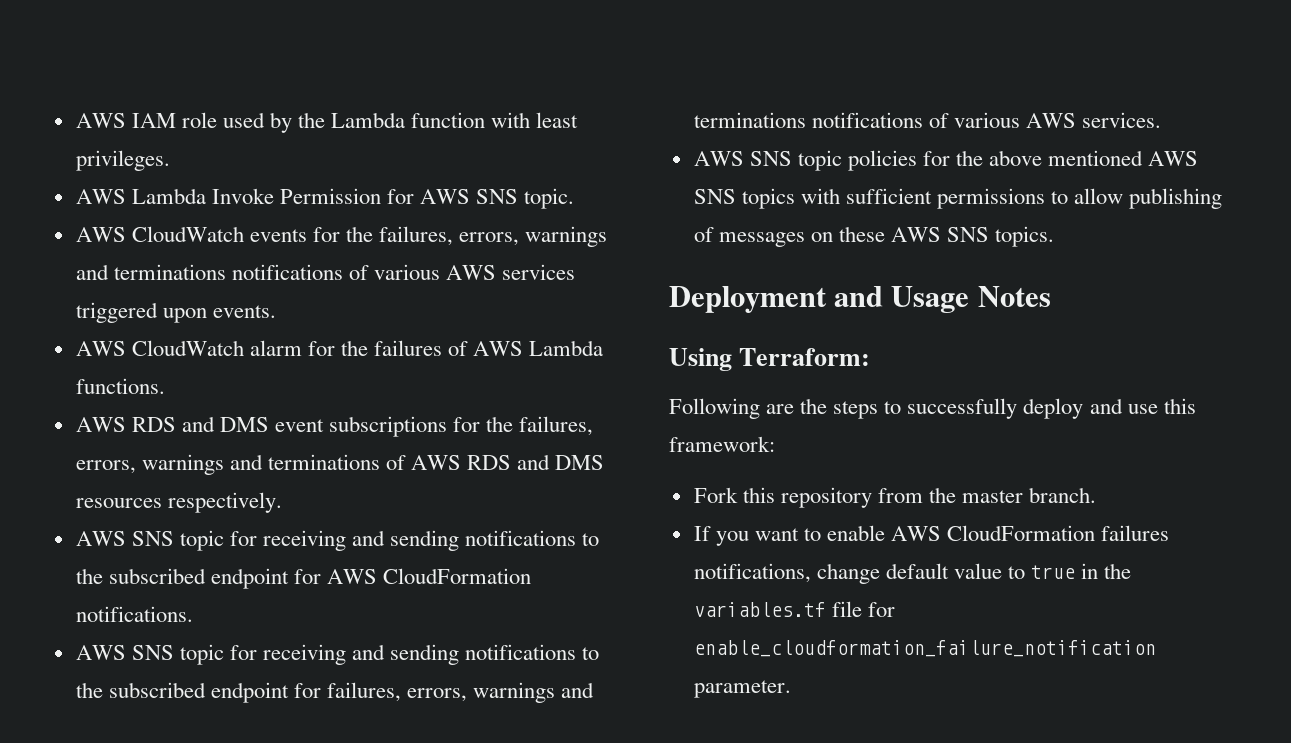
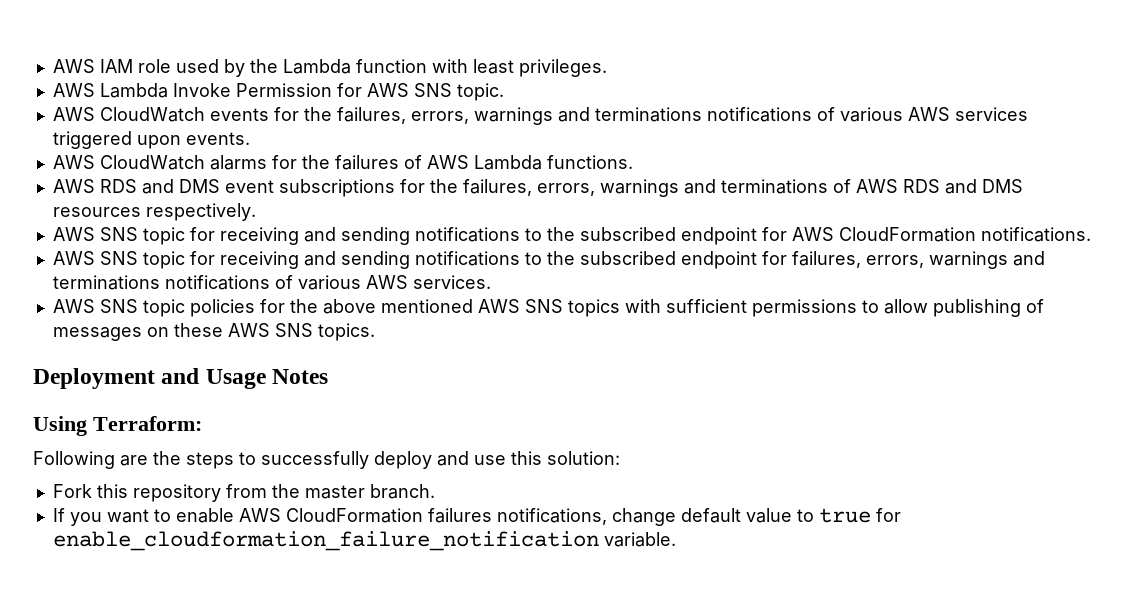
- AWS CloudWatch alarm for the failures of AWS Lambda functions.
+ AWS CloudWatch alarms for the failures of AWS Lambda functions.
- Following are the steps to successfully deploy and use this framework:
+ Following are the steps to successfully deploy and use this solution:
- If you want to enable AWS CloudFormation failures notifications, change default value to true in the variables.tf file for enable_cloudformation_failure_notification parameter.
+ If you want to enable AWS CloudFormation failures notifications, change default value to true for enable_cloudformation_failure_notification variable.

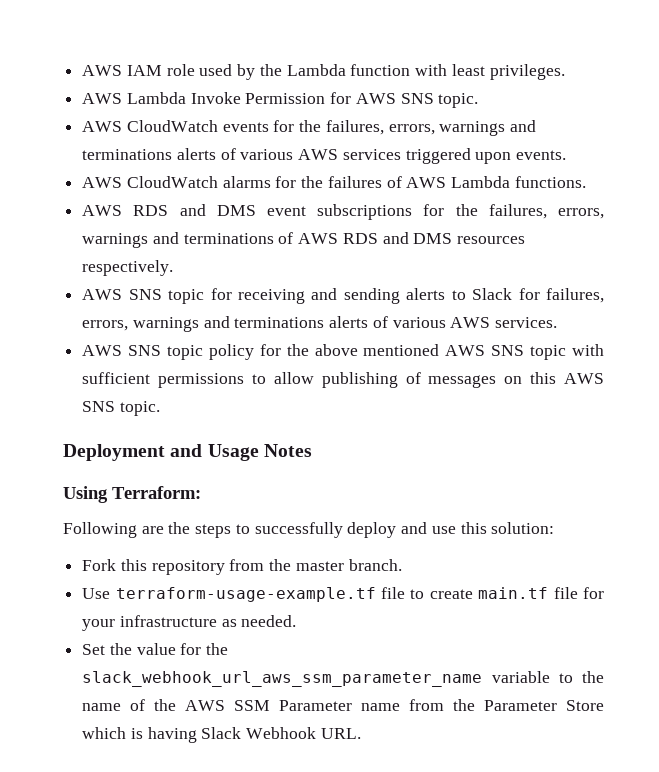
- AWS CloudWatch events for the failures, errors, warnings and terminations notifications of various AWS services triggered upon events.
+ AWS CloudWatch events for the failures, errors, warnings and terminations alerts of various AWS services triggered upon events.
- AWS SNS topic for receiving and sending notifications to the subscribed endpoint for AWS CloudFormation notifications.
- AWS SNS topic for receiving and sending notifications to the subscribed endpoint for failures, errors, warnings and terminations notifications of various AWS services.
+ AWS SNS topic for receiving and sending alerts to Slack for failures, errors, warnings and terminations alerts of various AWS services.
- AWS SNS topic policies for the above mentioned AWS SNS topics with sufficient permissions to allow publishing of messages on these AWS SNS topics.
+ AWS SNS topic policy for the above mentioned AWS SNS topic with sufficient permissions to allow publishing of messages on this AWS SNS topic.
- If you want to enable AWS CloudFormation failures notifications, change default value to true for enable_cloudformation_failure_notification variable.
+ Use terraform-usage-example.tf file to create main.tf file for your infrastructure as needed.
+ Set the value for the slack_webhook_url_aws_ssm_parameter_name variable to the name of the AWS SSM Parameter name from the Parameter Store which is having Slack Webhook URL.

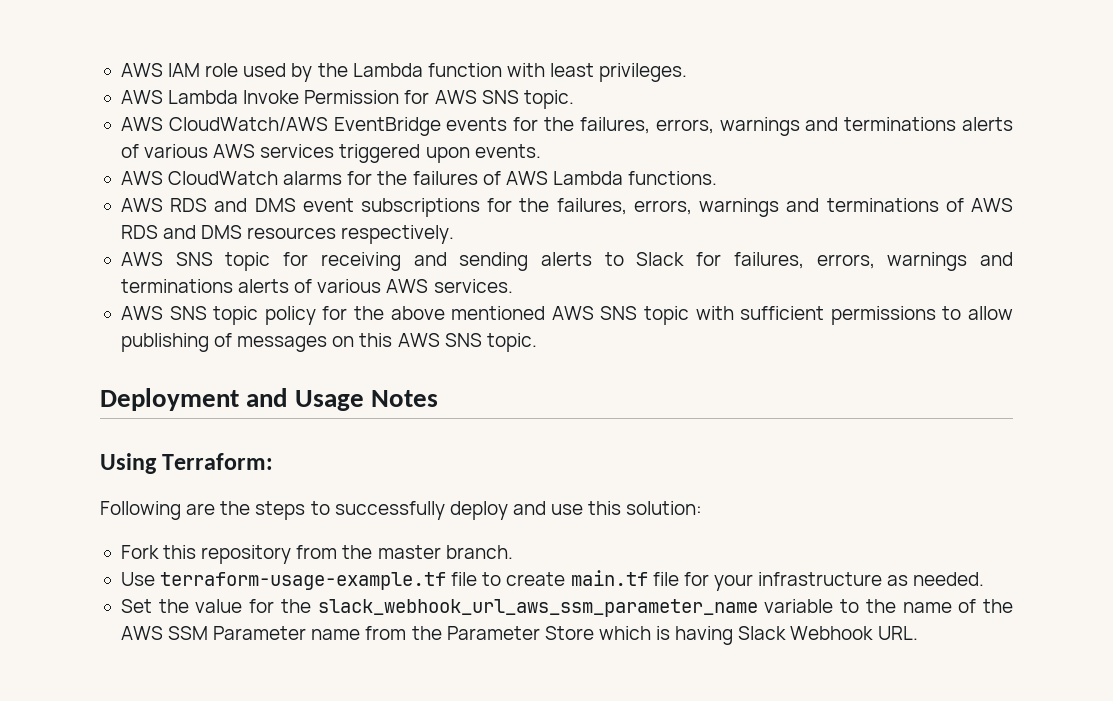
- AWS CloudWatch events for the failures, errors, warnings and terminations alerts of various AWS services triggered upon events.
+ AWS CloudWatch/AWS EventBridge events for the failures, errors, warnings and terminations alerts of various AWS services triggered upon events.

